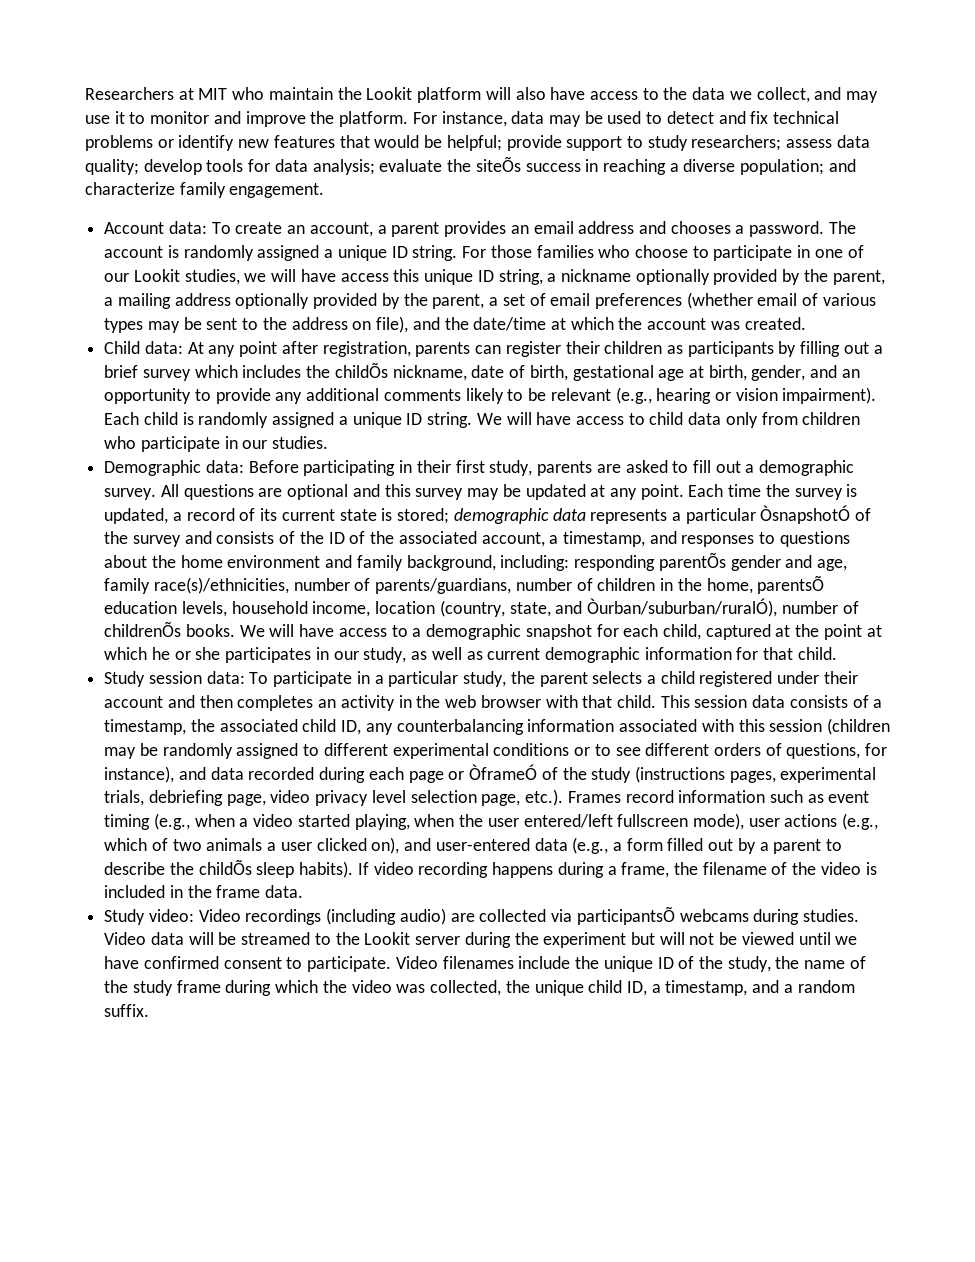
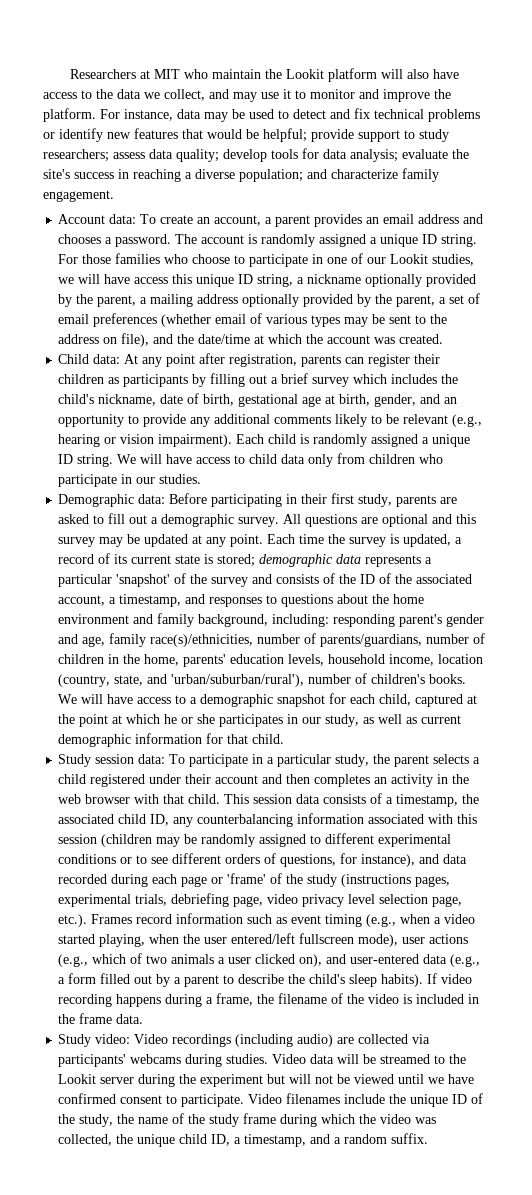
- For instance, data may be used to detect and fix technical problems or identify new features that would be helpful; provide support to study researchers; assess data quality; develop tools for data analysis; evaluate the siteÕs success in reaching a diverse population; and characterize family engagement.
+ For instance, data may be used to detect and fix technical problems or identify new features that would be helpful; provide support to study researchers; assess data quality; develop tools for data analysis; evaluate the site's success in reaching a diverse population; and characterize family engagement.
- Child data: At any point after registration, parents can register their children as participants by filling out a brief survey which includes the childÕs nickname, date of birth, gestational age at birth, gender, and an opportunity to provide any additional comments likely to be relevant (e.g., hearing or vision impairment).
+ Child data: At any point after registration, parents can register their children as participants by filling out a brief survey which includes the child's nickname, date of birth, gestational age at birth, gender, and an opportunity to provide any additional comments likely to be relevant (e.g., hearing or vision impairment).
- demographic data represents a particular ÒsnapshotÓ of the survey and consists of the ID of the associated account, a timestamp, and responses to questions about the home environment and family background, including:
+ demographic data represents a particular 'snapshot' of the survey and consists of the ID of the associated account, a timestamp, and responses to questions about the home environment and family background, including:
- responding parentÕs gender and age, family race(s)/ethnicities, number of parents/guardians, number of children in the home, parentsÕ education levels, household income, location (country, state, and Òurban/suburban/ruralÓ), number of childrenÕs books.
+ responding parent's gender and age, family race(s)/ethnicities, number of parents/guardians, number of children in the home, parents' education levels, household income, location (country, state, and 'urban/suburban/rural'), number of children's books.
- This session data consists of a timestamp, the associated child ID, any counterbalancing information associated with this session (children may be randomly assigned to different experimental conditions or to see different orders of questions, for instance), and data recorded during each page or ÒframeÓ of the study (instructions pages, experimental trials, debriefing page, video privacy level selection page, etc.). Frames record information such as event timing (e.g., when a video started playing, when the user entered/left fullscreen mode), user actions (e.g., which of two animals a user clicked on), and user-entered data (e.g., a form filled out by a parent to describe the childÕs sleep habits).
+ This session data consists of a timestamp, the associated child ID, any counterbalancing information associated with this session (children may be randomly assigned to different experimental conditions or to see different orders of questions, for instance), and data recorded during each page or 'frame' of the study (instructions pages, experimental trials, debriefing page, video privacy level selection page, etc.). Frames record information such as event timing (e.g., when a video started playing, when the user entered/left fullscreen mode), user actions (e.g., which of two animals a user clicked on), and user-entered data (e.g., a form filled out by a parent to describe the child's sleep habits).
- Study video: Video recordings (including audio) are collected via participantsÕ webcams during studies.
+ Study video: Video recordings (including audio) are collected via participants' webcams during studies.

